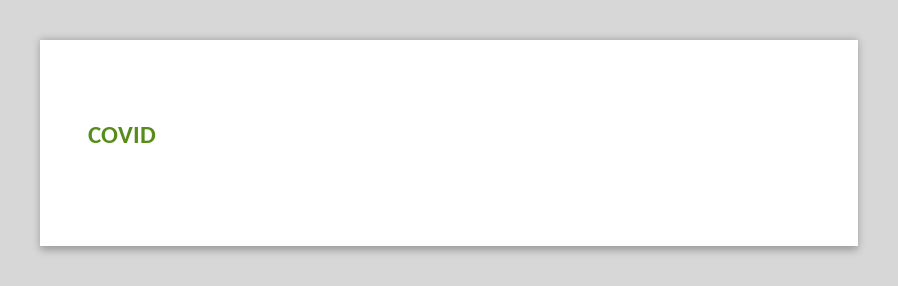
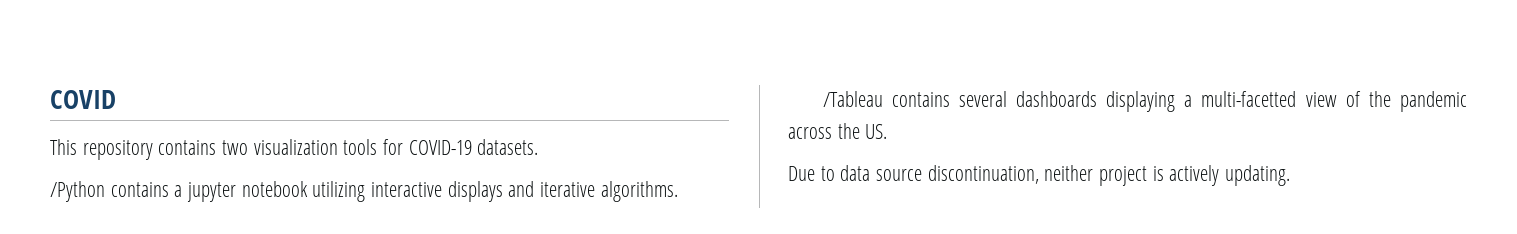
+ This repository contains two visualization tools for COVID-19 datasets.
+ /Python contains a jupyter notebook utilizing interactive displays and iterative algorithms.
+ /Tableau contains several dashboards displaying a multi-facetted view of the pandemic across the US.
+ Due to data source discontinuation, neither project is actively updating.

